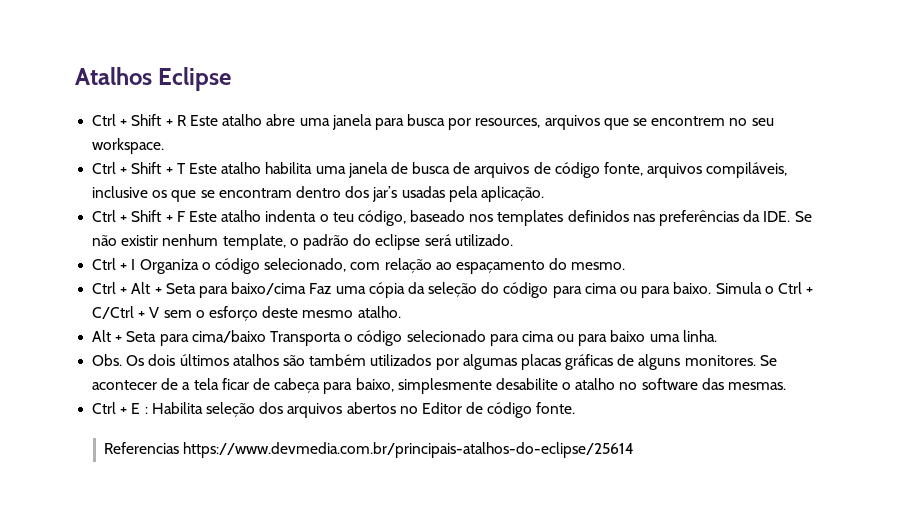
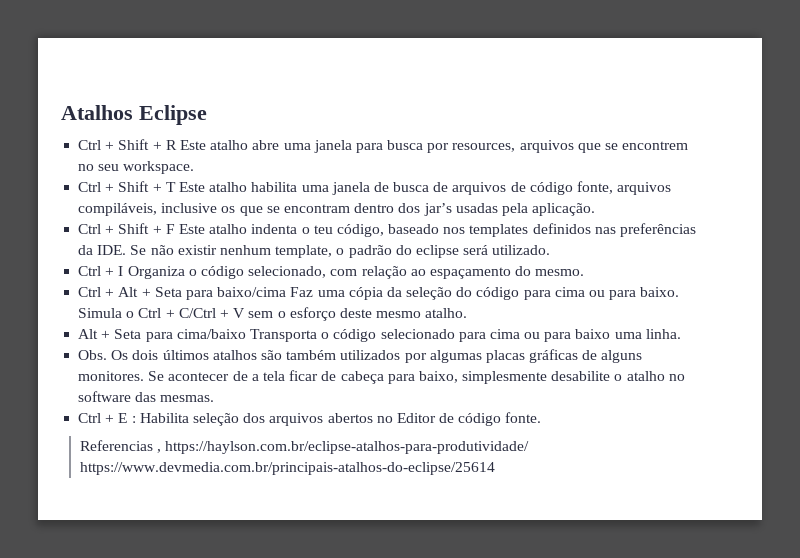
- Referencias https://www.devmedia.com.br/principais-atalhos-do-eclipse/25614
+ Referencias , https://haylson.com.br/eclipse-atalhos-para-produtividade/ https://www.devmedia.com.br/principais-atalhos-do-eclipse/25614

